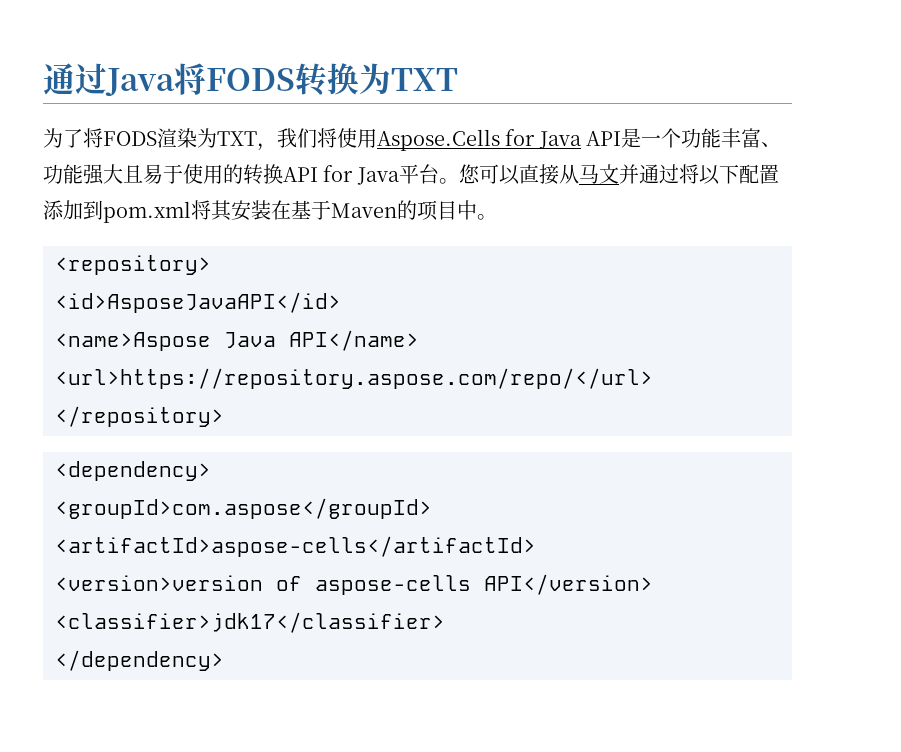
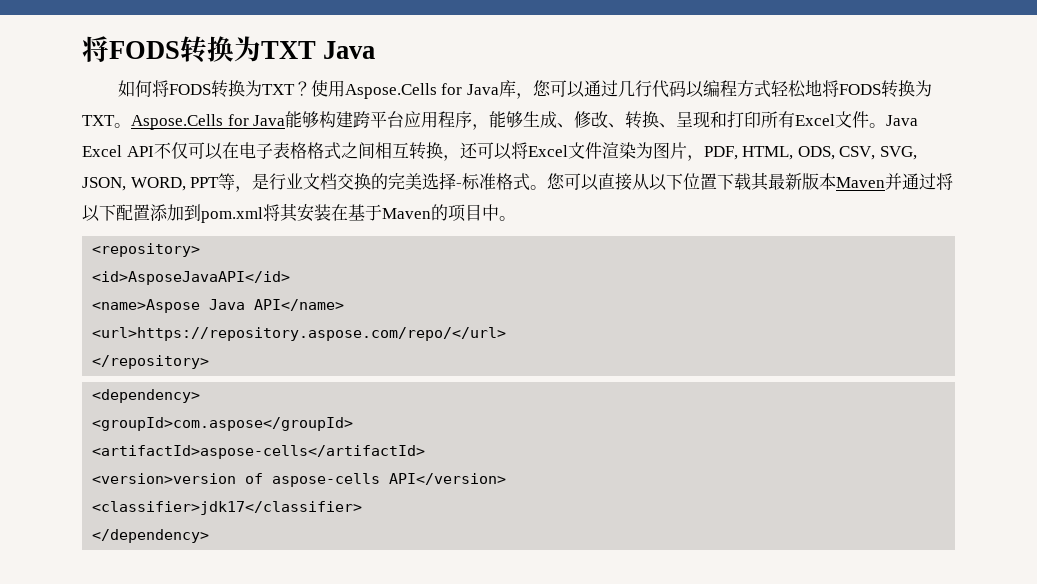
- 通过Java将FODS转换为TXT
- 为了将FODS渲染为TXT，我们将使用Aspose.Cells for Java API是一个功能丰富、功能强大且易于使用的转换API for Java平台。您可以直接从马文并通过将以下配置添加到pom.xml将其安装在基于Maven的项目中。
+ 将FODS转换为TXT Java
+ 如何将FODS转换为TXT？使用Aspose.Cells for Java库，您可以通过几行代码以编程方式轻松地将FODS转换为TXT。Aspose.Cells for Java能够构建跨平台应用程序，能够生成、修改、转换、呈现和打印所有Excel文件。Java Excel API不仅可以在电子表格格式之间相互转换，还可以将Excel文件渲染为图片，PDF, HTML, ODS, CSV, SVG, JSON, WORD, PPT等，是行业文档交换的完美选择-标准格式。您可以直接从以下位置下载其最新版本Maven并通过将以下配置添加到pom.xml将其安装在基于Maven的项目中。

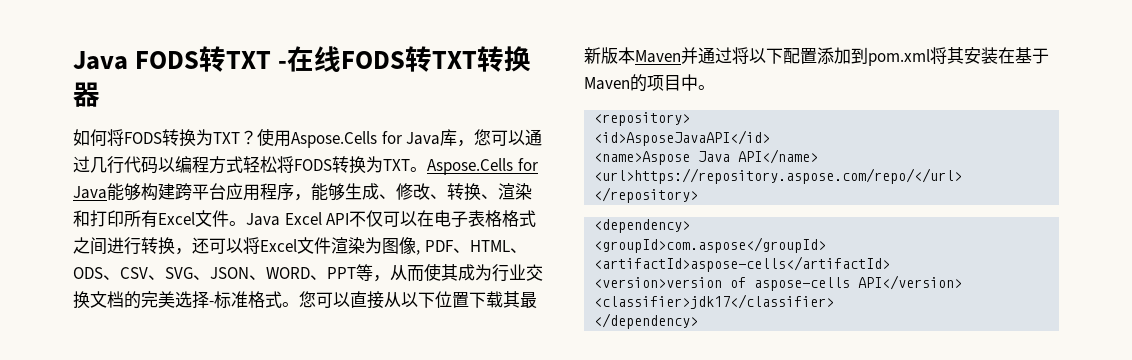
- 将FODS转换为TXT Java
+ Java FODS转TXT -在线FODS转TXT转换器
- 使用Aspose.Cells for Java库，您可以通过几行代码以编程方式轻松地将FODS转换为TXT。
+ 使用Aspose.Cells for Java库，您可以通过几行代码以编程方式轻松将FODS转换为TXT。
- Aspose.Cells for Java能够构建跨平台应用程序，能够生成、修改、转换、呈现和打印所有Excel文件。
+ Aspose.Cells for Java能够构建跨平台应用程序，能够生成、修改、转换、渲染和打印所有Excel文件。
- Java Excel API不仅可以在电子表格格式之间相互转换，还可以将Excel文件渲染为图片，PDF, HTML, ODS, CSV, SVG, JSON, WORD, PPT等，是行业文档交换的完美选择-标准格式。
+ Java Excel API不仅可以在电子表格格式之间进行转换，还可以将Excel文件渲染为图像, PDF、HTML、ODS、CSV、SVG、JSON、WORD、PPT等，从而使其成为行业交换文档的完美选择-标准格式。

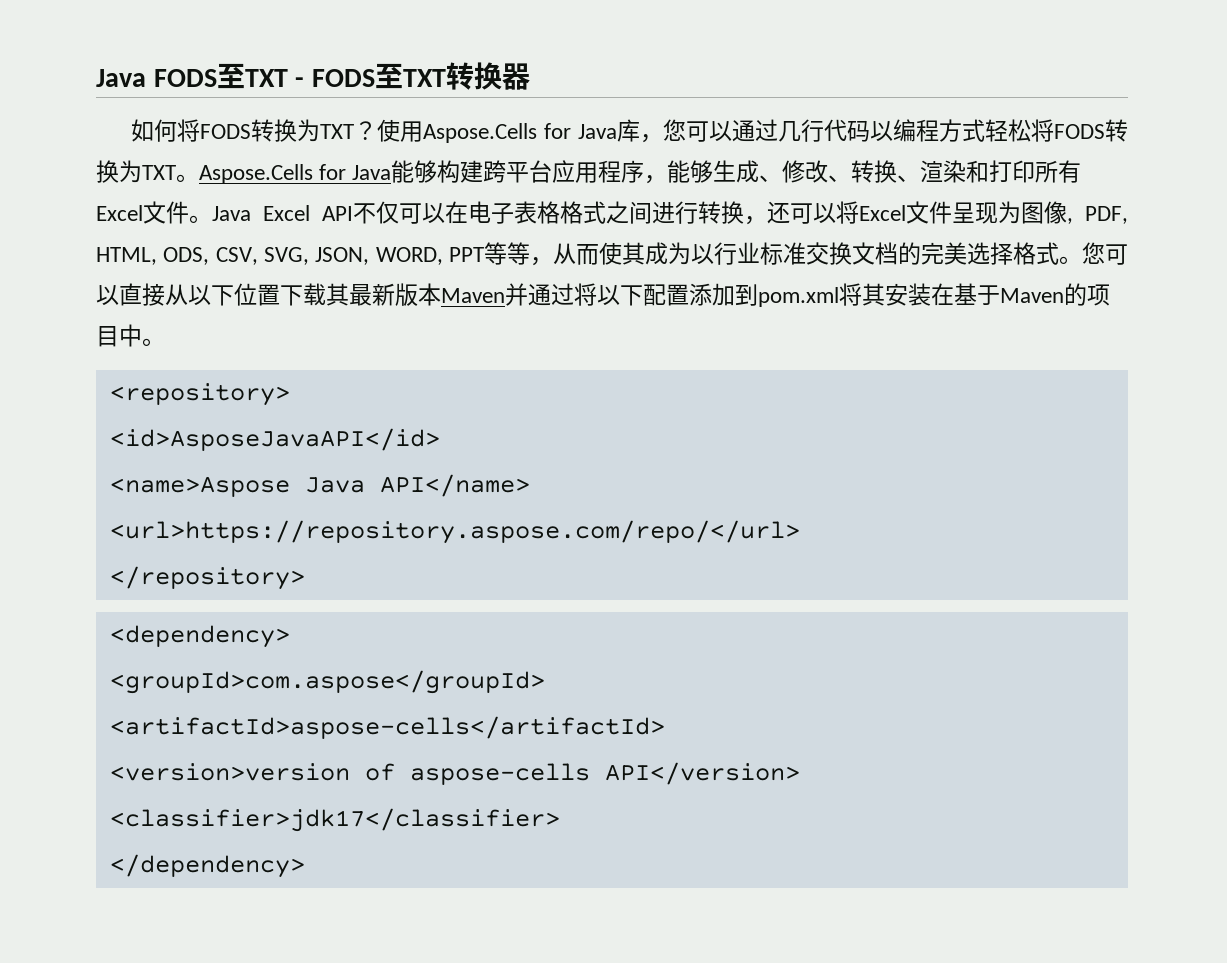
- Java FODS转TXT -在线FODS转TXT转换器
+ Java FODS至TXT - FODS至TXT转换器
- Java Excel API不仅可以在电子表格格式之间进行转换，还可以将Excel文件渲染为图像, PDF、HTML、ODS、CSV、SVG、JSON、WORD、PPT等，从而使其成为行业交换文档的完美选择-标准格式。
+ Java Excel API不仅可以在电子表格格式之间进行转换，还可以将Excel文件呈现为图像, PDF, HTML, ODS, CSV, SVG, JSON, WORD, PPT等等，从而使其成为以行业标准交换文档的完美选择格式。

